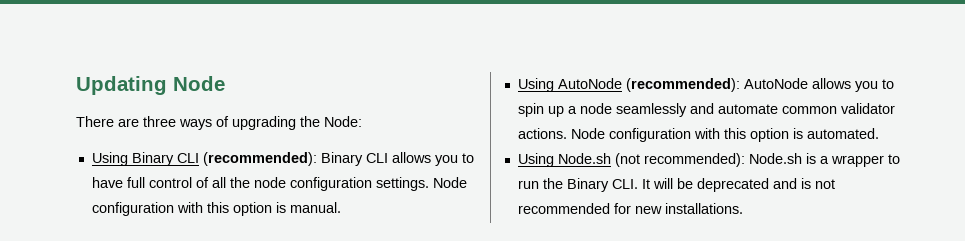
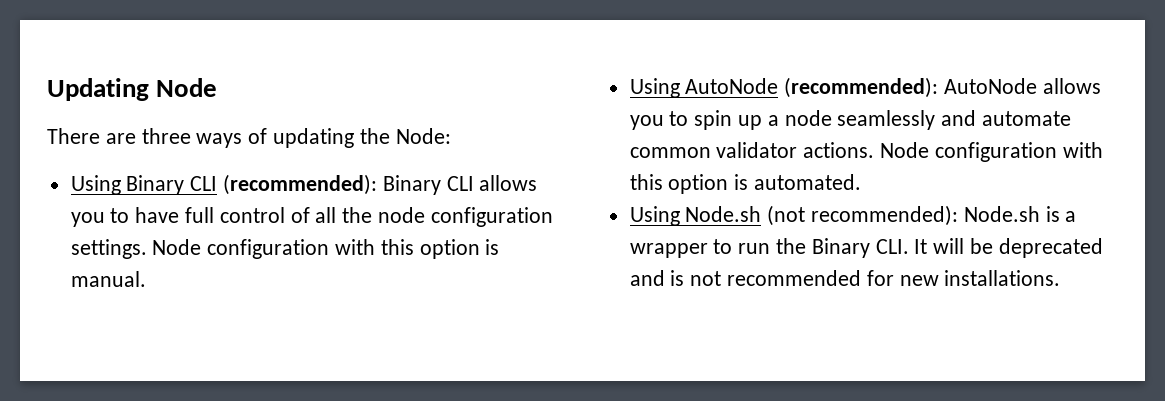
- There are three ways of upgrading the Node:
+ There are three ways of updating the Node:

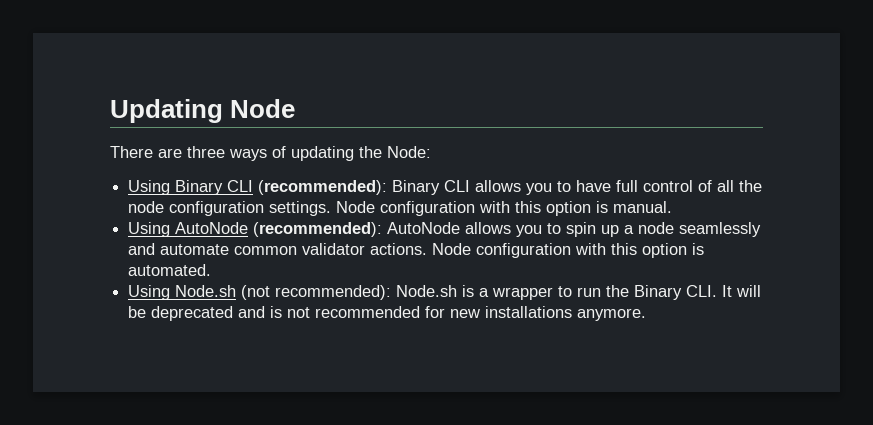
- Using Node.sh (not recommended): Node.sh is a wrapper to run the Binary CLI. It will be deprecated and is not recommended for new installations.
+ Using Node.sh (not recommended): Node.sh is a wrapper to run the Binary CLI. It will be deprecated and is not recommended for new installations anymore.

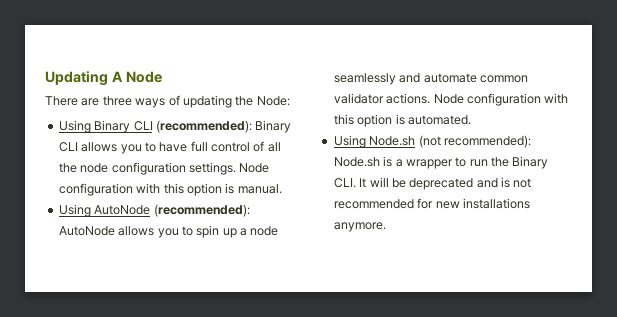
- Updating Node
+ Updating A Node

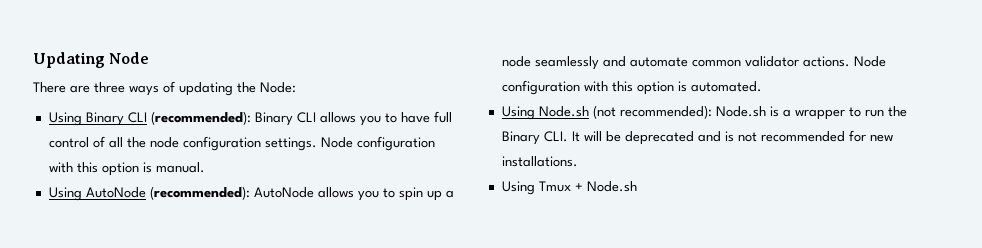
- Updating A Node
+ Updating Node
- Using Node.sh (not recommended): Node.sh is a wrapper to run the Binary CLI. It will be deprecated and is not recommended for new installations anymore.
+ Using Node.sh (not recommended): Node.sh is a wrapper to run the Binary CLI. It will be deprecated and is not recommended for new installations.
+ Using Tmux + Node.sh

